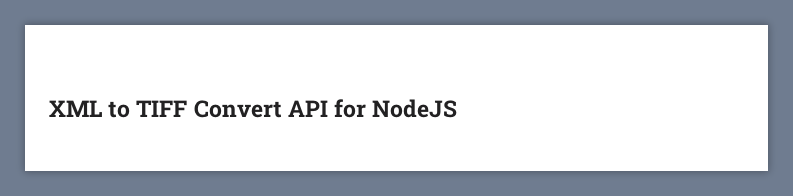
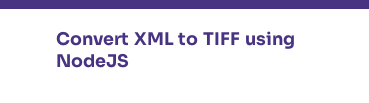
- XML to TIFF Convert API for NodeJS
+ Convert XML to TIFF using NodeJS

